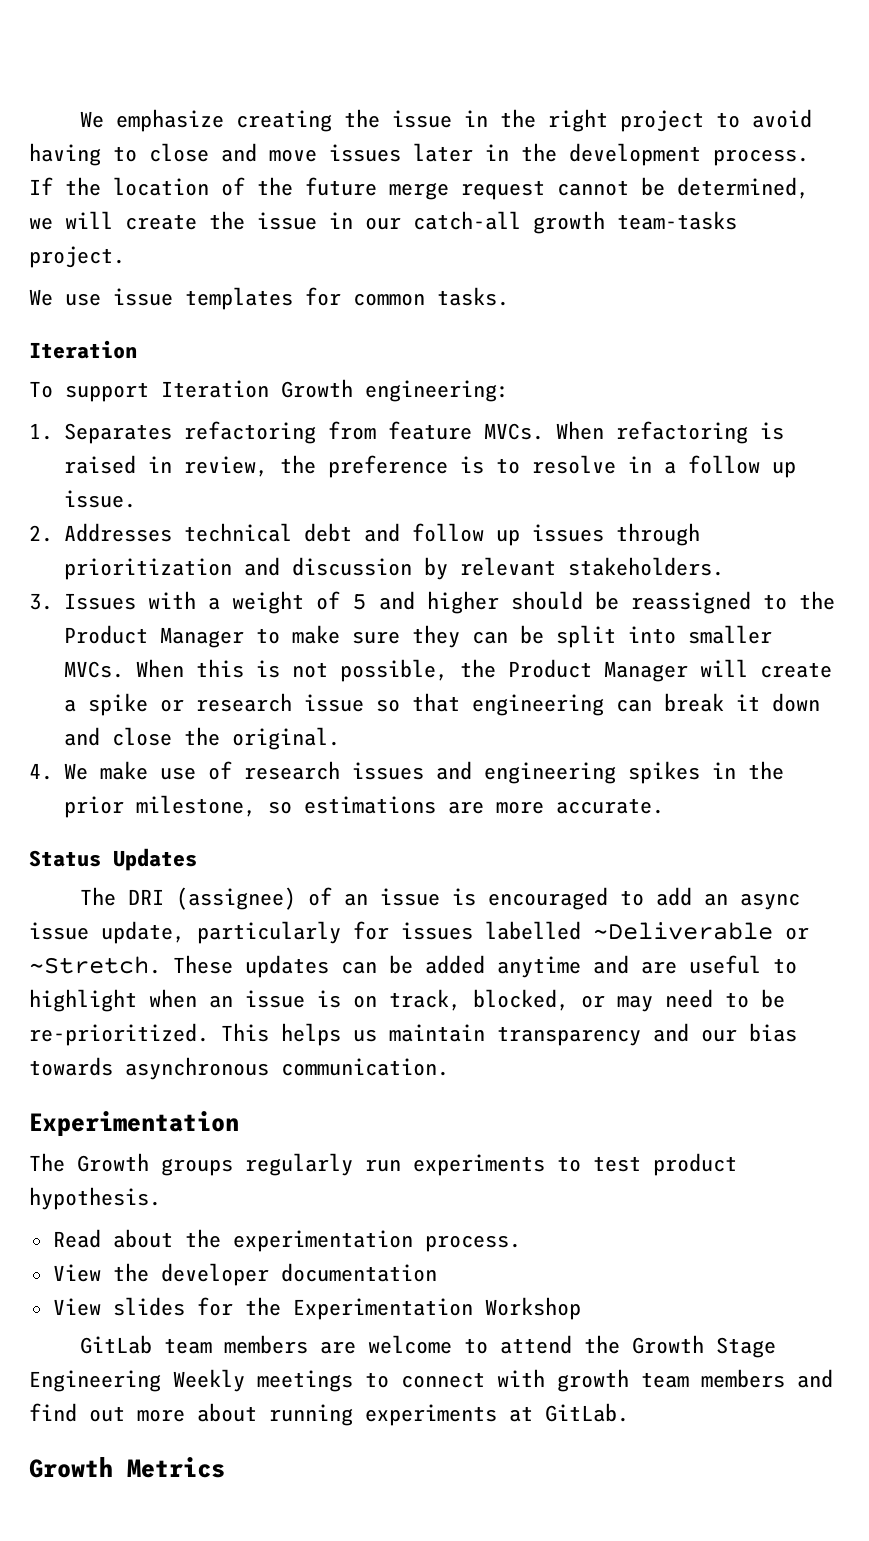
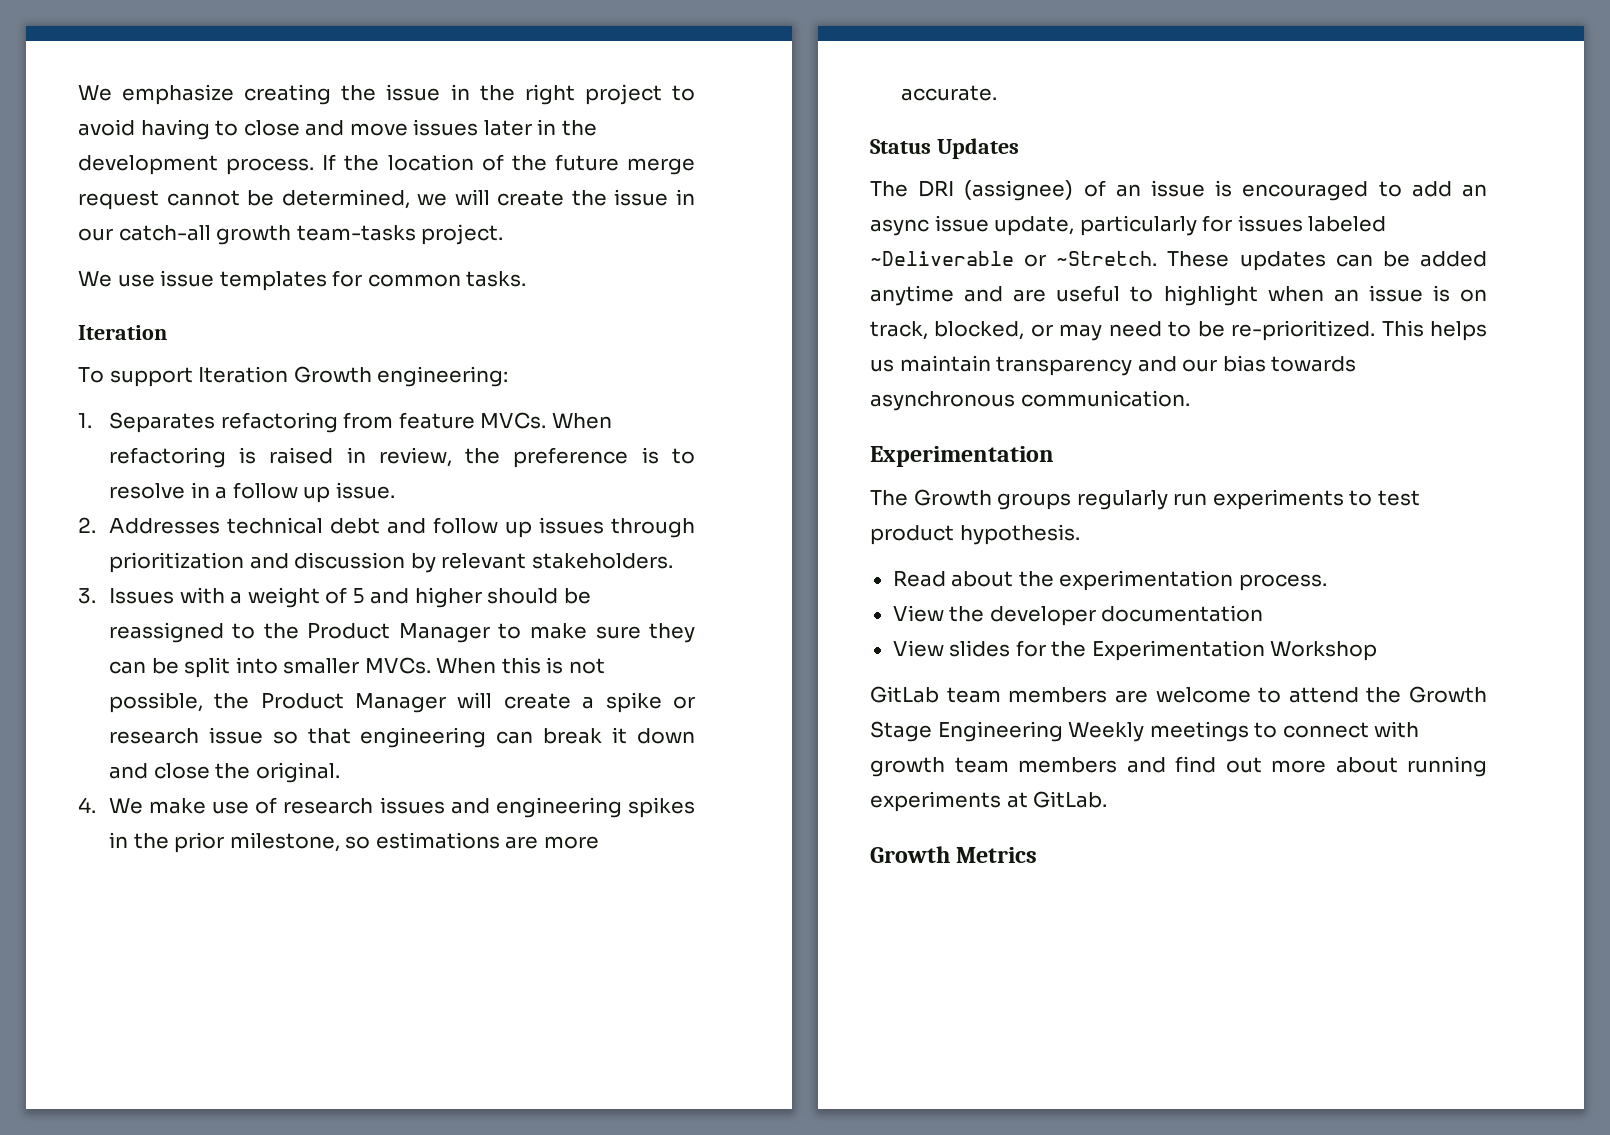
- The DRI (assignee) of an issue is encouraged to add an async issue update, particularly for issues labelled ~Deliverable or ~Stretch.
+ The DRI (assignee) of an issue is encouraged to add an async issue update, particularly for issues labeled ~Deliverable or ~Stretch.

